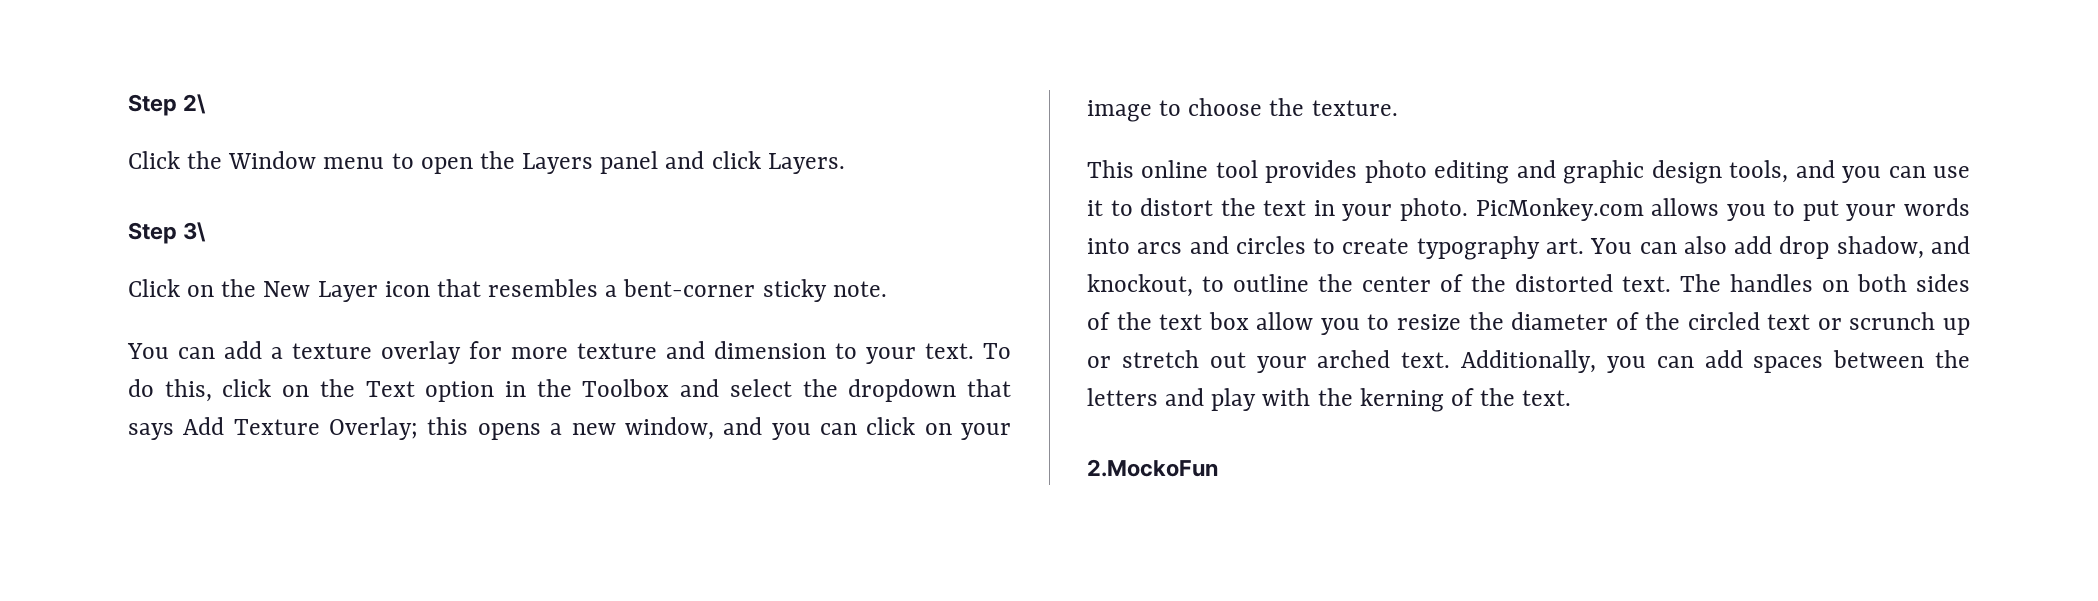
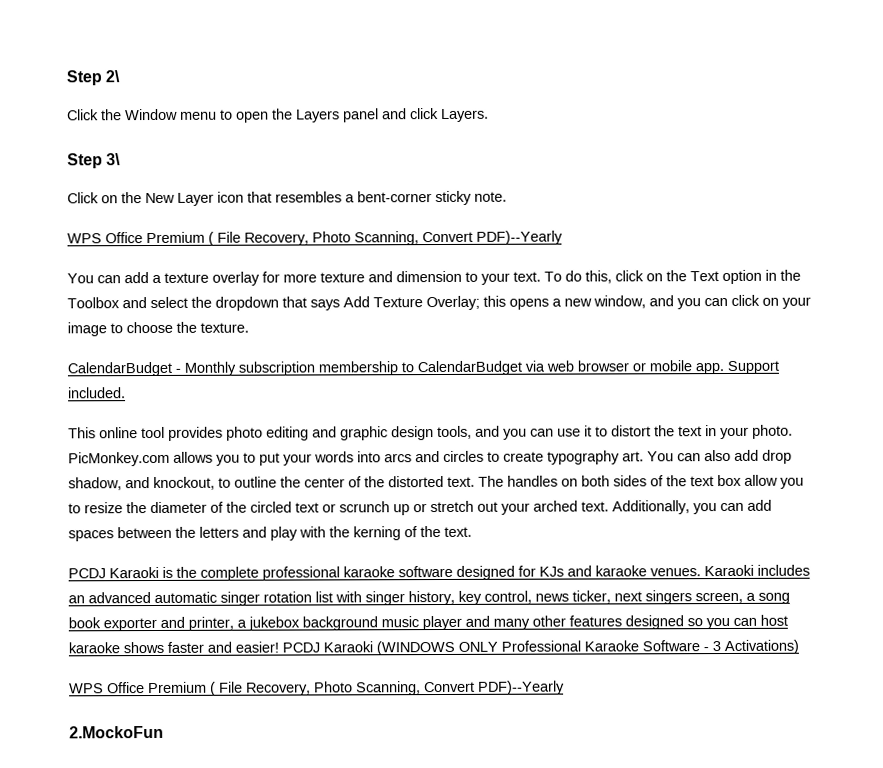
  Click on the New Layer icon that resembles a bent-corner sticky note.
+ WPS Office Premium ( File Recovery, Photo Scanning, Convert PDF)--Yearly
+ CalendarBudget - Monthly subscription membership to CalendarBudget via web browser or mobile app. Support included.
+ PCDJ Karaoki is the complete professional karaoke software designed for KJs and karaoke venues. Karaoki includes an advanced automatic singer rotation list with singer history, key control, news ticker, next singers screen, a song book exporter and printer, a jukebox background music player and many other features designed so you can host karaoke shows faster and easier! PCDJ Karaoki (WINDOWS ONLY Professional Karaoke Software - 3 Activations)
+ WPS Office Premium ( File Recovery, Photo Scanning, Convert PDF)--Yearly

